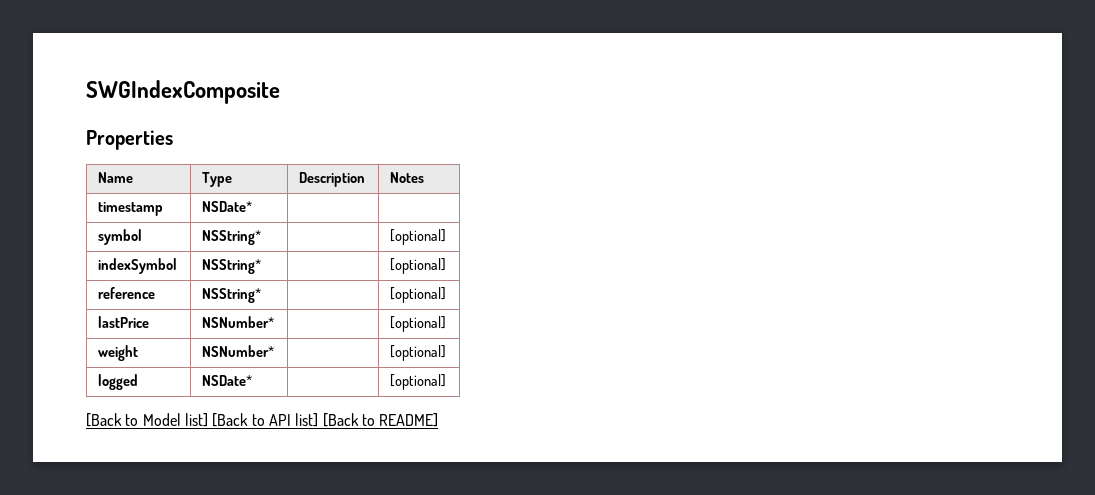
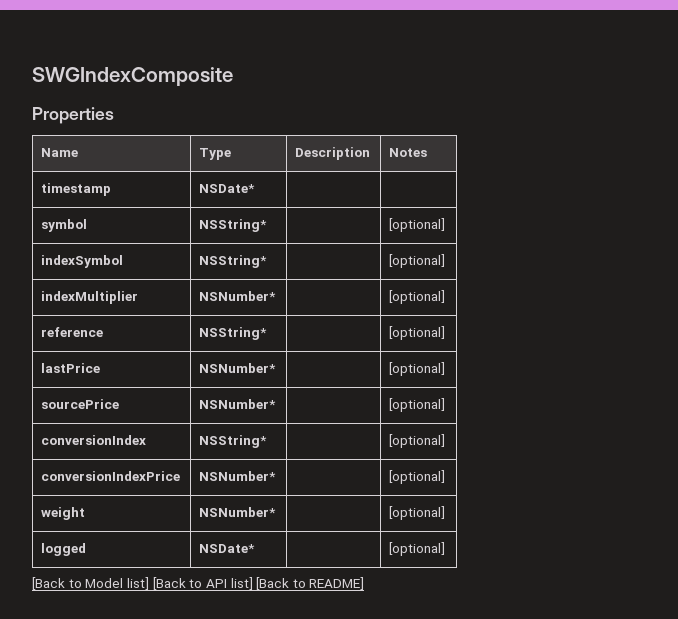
+ indexMultiplier | NSNumber* | | [optional]
+ sourcePrice | NSNumber* | | [optional]
+ conversionIndex | NSString* | | [optional]
+ conversionIndexPrice | NSNumber* | | [optional]

